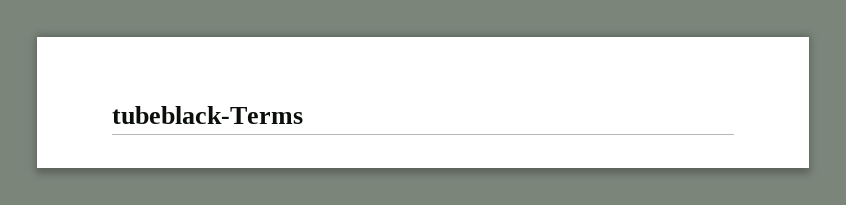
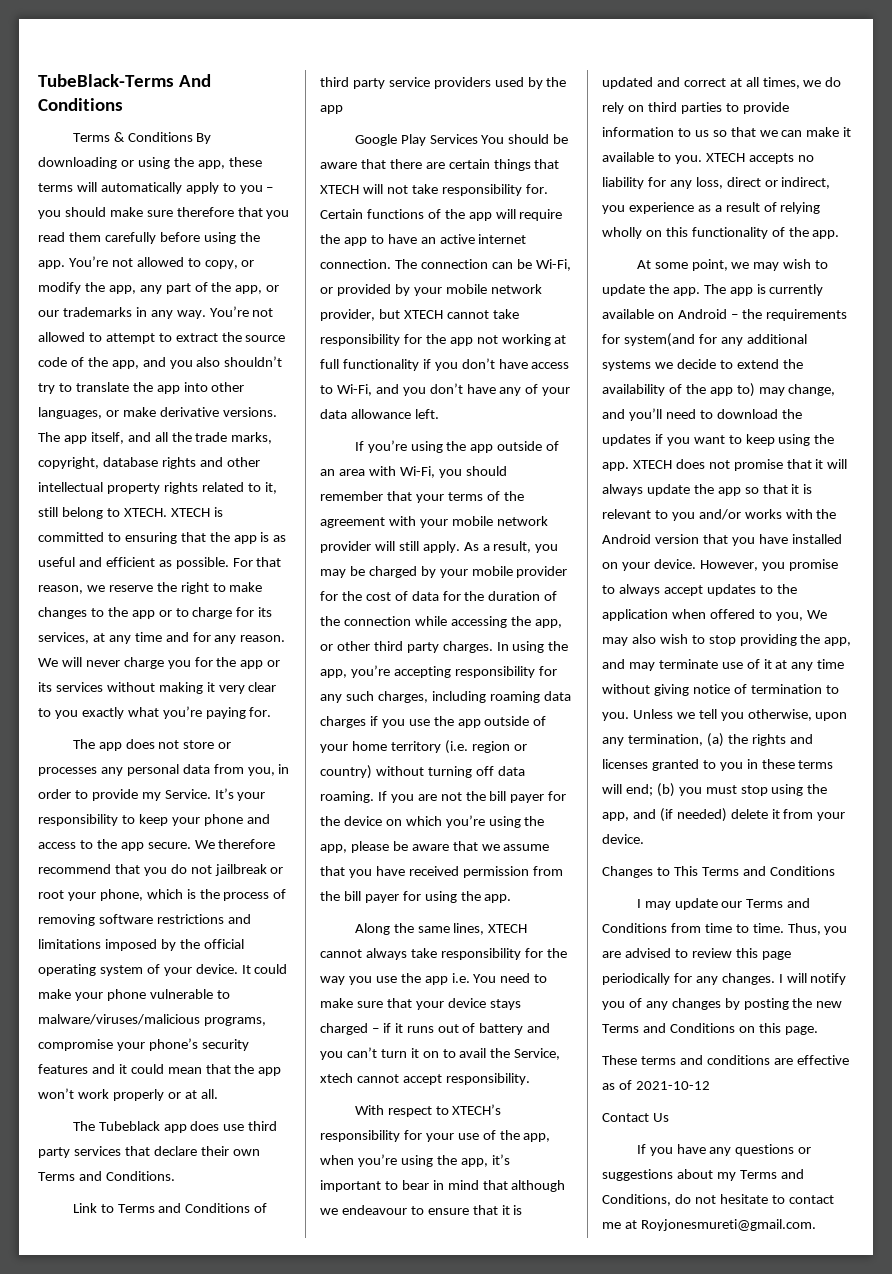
- tubeblack-Terms
+ TubeBlack-Terms And Conditions
+ Terms & Conditions By downloading or using the app, these terms will automatically apply to you – you should make sure therefore that you read them carefully before using the app. You’re not allowed to copy, or modify the app, any part of the app, or our trademarks in any way. You’re not allowed to attempt to extract the source code of the app, and you also shouldn’t try to translate the app into other languages, or make derivative versions. The app itself, and all the trade marks, copyright, database rights and other intellectual property rights related to it, still belong to XTECH. XTECH is committed to ensuring that the app is as useful and efficient as possible. For that reason, we reserve the right to make changes to the app or to charge for its services, at any time and for any reason. We will never charge you for the app or its services without making it very clear to you exactly what you’re paying for.
+ The app does not store or processes any personal data from you, in order to provide my Service. It’s your responsibility to keep your phone and access to the app secure. We therefore recommend that you do not jailbreak or root your phone, which is the process of removing software restrictions and limitations imposed by the official operating system of your device. It could make your phone vulnerable to malware/viruses/malicious programs, compromise your phone’s security features and it could mean that the app won’t work properly or at all.
+ The Tubeblack app does use third party services that declare their own Terms and Conditions.
+ Link to Terms and Conditions of third party service providers used by the app
+ Google Play Services You should be aware that there are certain things that XTECH will not take responsibility for. Certain functions of the app will require the app to have an active internet connection. The connection can be Wi-Fi, or provided by your mobile network provider, but XTECH cannot take responsibility for the app not working at full functionality if you don’t have access to Wi-Fi, and you don’t have any of your data allowance left.
+ If you’re using the app outside of an area with Wi-Fi, you should remember that your terms of the agreement with your mobile network provider will still apply. As a result, you may be charged by your mobile provider for the cost of data for the duration of the connection while accessing the app, or other third party charges. In using the app, you’re accepting responsibility for any such charges, including roaming data charges if you use the app outside of your home territory (i.e. region or country) without turning off data roaming. If you are not the bill payer for the device on which you’re using the app, please be aware that we assume that you have received permission from the bill payer for using the app.
+ Along the same lines, XTECH cannot always take responsibility for the way you use the app i.e. You need to make sure that your device stays charged – if it runs out of battery and you can’t turn it on to avail the Service, xtech cannot accept responsibility.
+ With respect to XTECH’s responsibility for your use of the app, when you’re using the app, it’s important to bear in mind that although we endeavour to ensure that it is updated and correct at all times, we do rely on third parties to provide information to us so that we can make it available to you. XTECH accepts no liability for any loss, direct or indirect, you experience as a result of relying wholly on this functionality of the app.
+ At some point, we may wish to update the app. The app is currently available on Android – the requirements for system(and for any additional systems we decide to extend the availability of the app to) may change, and you’ll need to download the updates if you want to keep using the app. XTECH does not promise that it will always update the app so that it is relevant to you and/or works with the Android version that you have installed on your device. However, you promise to always accept updates to the application when offered to you, We may also wish to stop providing the app, and may terminate use of it at any time without giving notice of termination to you. Unless we tell you otherwise, upon any termination, (a) the rights and licenses granted to you in these terms will end; (b) you must stop using the app, and (if needed) delete it from your device.
+ Changes to This Terms and Conditions
+ I may update our Terms and Conditions from time to time. Thus, you are advised to review this page periodically for any changes. I will notify you of any changes by posting the new Terms and Conditions on this page.
+ These terms and conditions are effective as of 2021-10-12
+ Contact Us
+ If you have any questions or suggestions about my Terms and Conditions, do not hesitate to contact me at Royjonesmureti@gmail.com.

